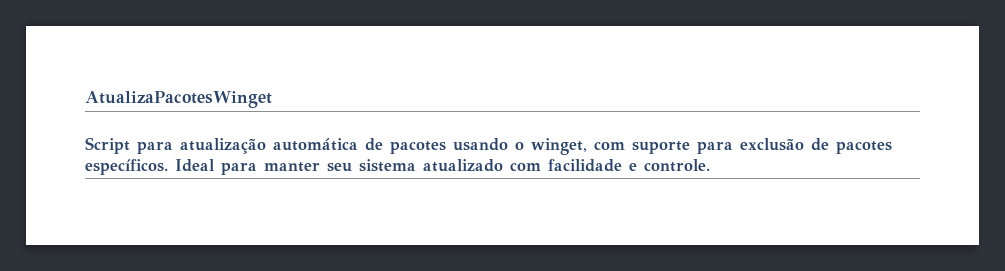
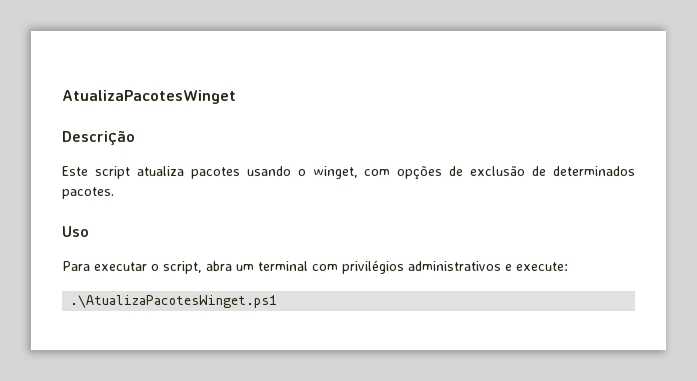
- Script para atualização automática de pacotes usando o winget, com suporte para exclusão de pacotes específicos. Ideal para manter seu sistema atualizado com facilidade e controle.
+ Descrição
+ Este script atualiza pacotes usando o winget, com opções de exclusão de determinados pacotes.
+ Uso
+ Para executar o script, abra um terminal com privilégios administrativos e execute:
+ .\AtualizaPacotesWinget.ps1

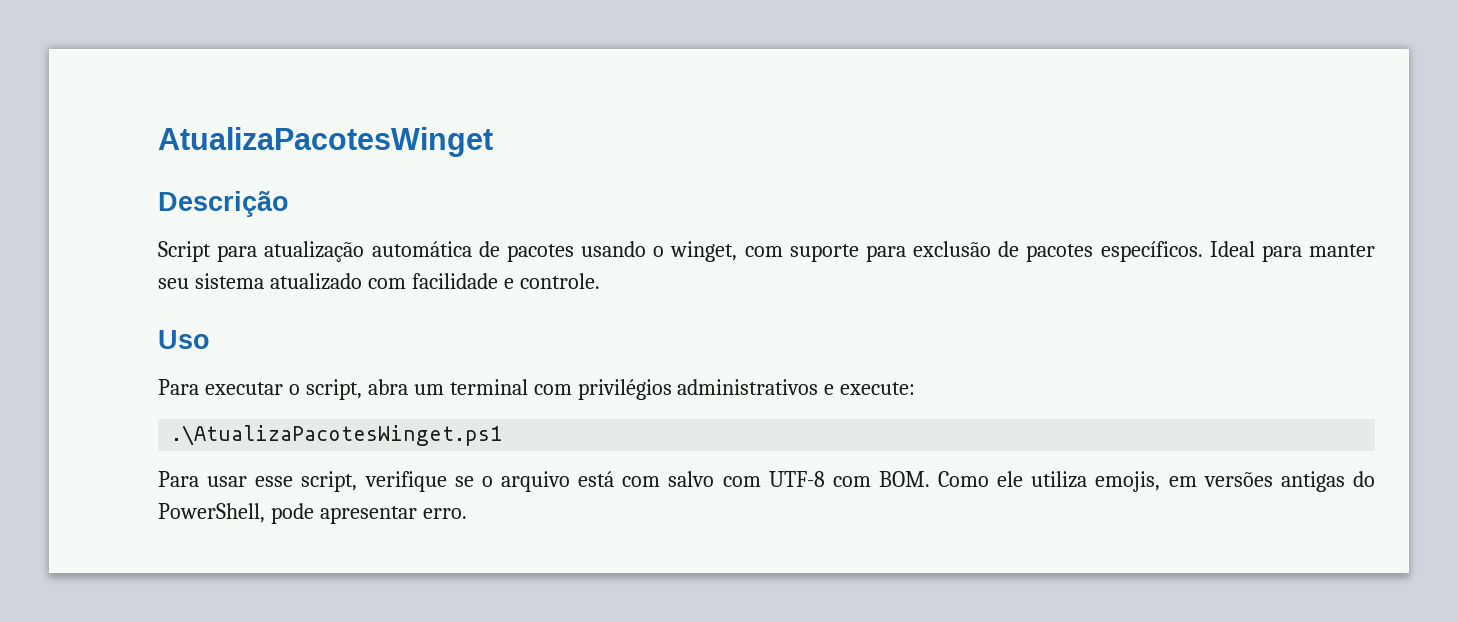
- Este script atualiza pacotes usando o winget, com opções de exclusão de determinados pacotes.
+ Script para atualização automática de pacotes usando o winget, com suporte para exclusão de pacotes específicos. Ideal para manter seu sistema atualizado com facilidade e controle.
+ Para usar esse script, verifique se o arquivo está com salvo com UTF-8 com BOM. Como ele utiliza emojis, em versões antigas do PowerShell, pode apresentar erro.

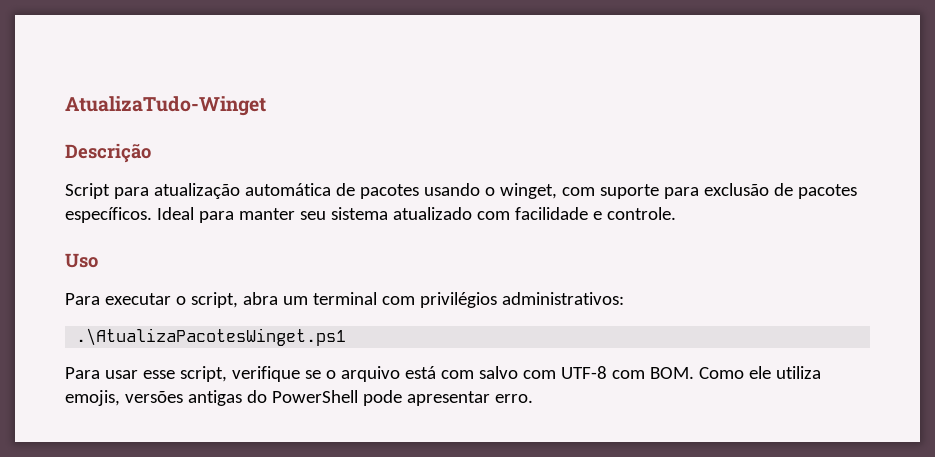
- AtualizaPacotesWinget
+ AtualizaTudo-Winget
- Para executar o script, abra um terminal com privilégios administrativos e execute:
+ Para executar o script, abra um terminal com privilégios administrativos:
- Para usar esse script, verifique se o arquivo está com salvo com UTF-8 com BOM. Como ele utiliza emojis, em versões antigas do PowerShell, pode apresentar erro.
+ Para usar esse script, verifique se o arquivo está com salvo com UTF-8 com BOM. Como ele utiliza emojis, versões antigas do PowerShell pode apresentar erro.

